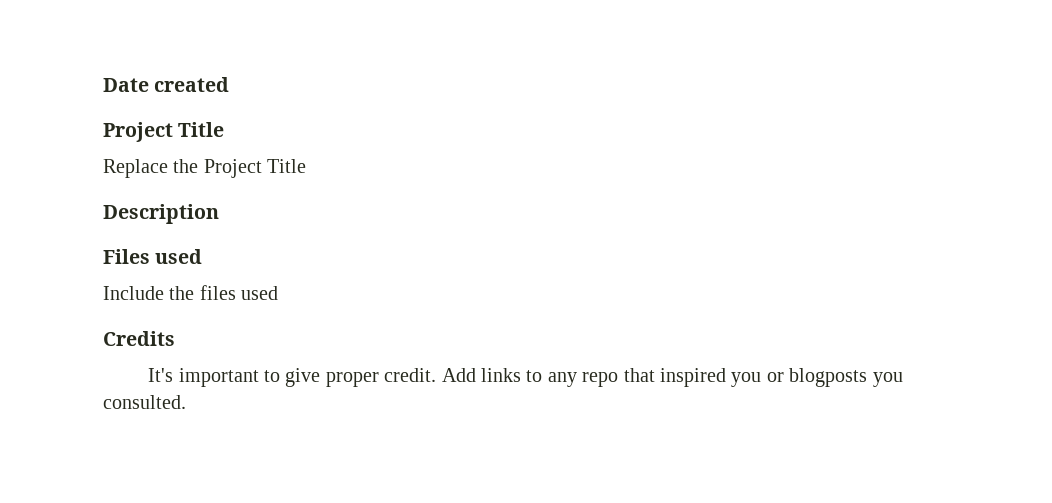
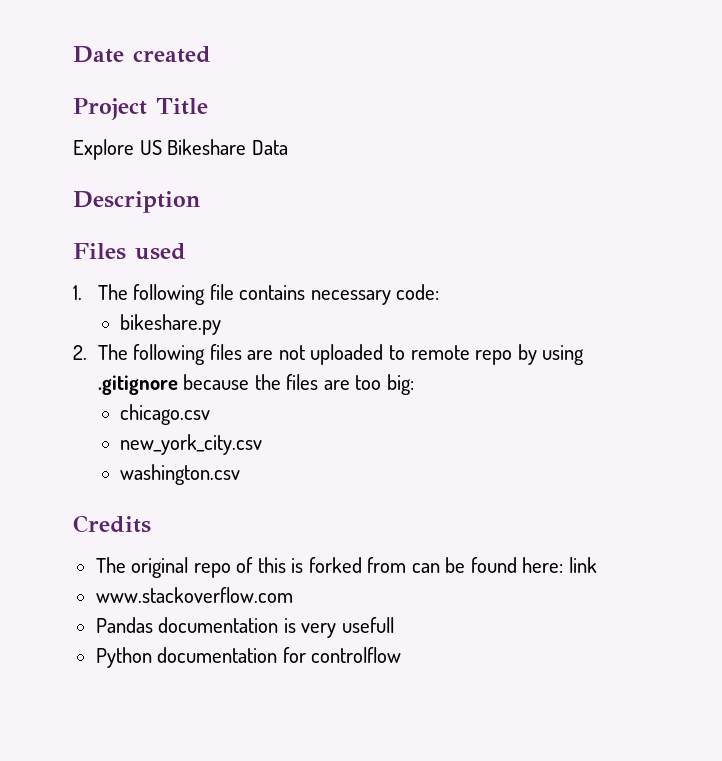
- Replace the Project Title
+ Explore US Bikeshare Data
- Include the files used
+ 1. The following file contains necessary code:
+ bikeshare.py
+ 2. The following files are not uploaded to remote repo by using .gitignore because the files are too big:
+ chicago.csv
+ new_york_city.csv
+ washington.csv
  Credits
- It's important to give proper credit. Add links to any repo that inspired you or blogposts you consulted.
+ The original repo of this is forked from can be found here: link
+ www.stackoverflow.com
+ Pandas documentation is very usefull
+ Python documentation for controlflow

